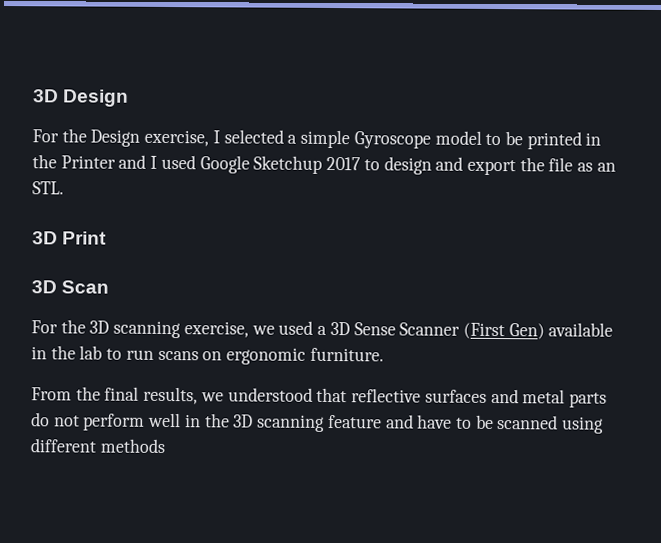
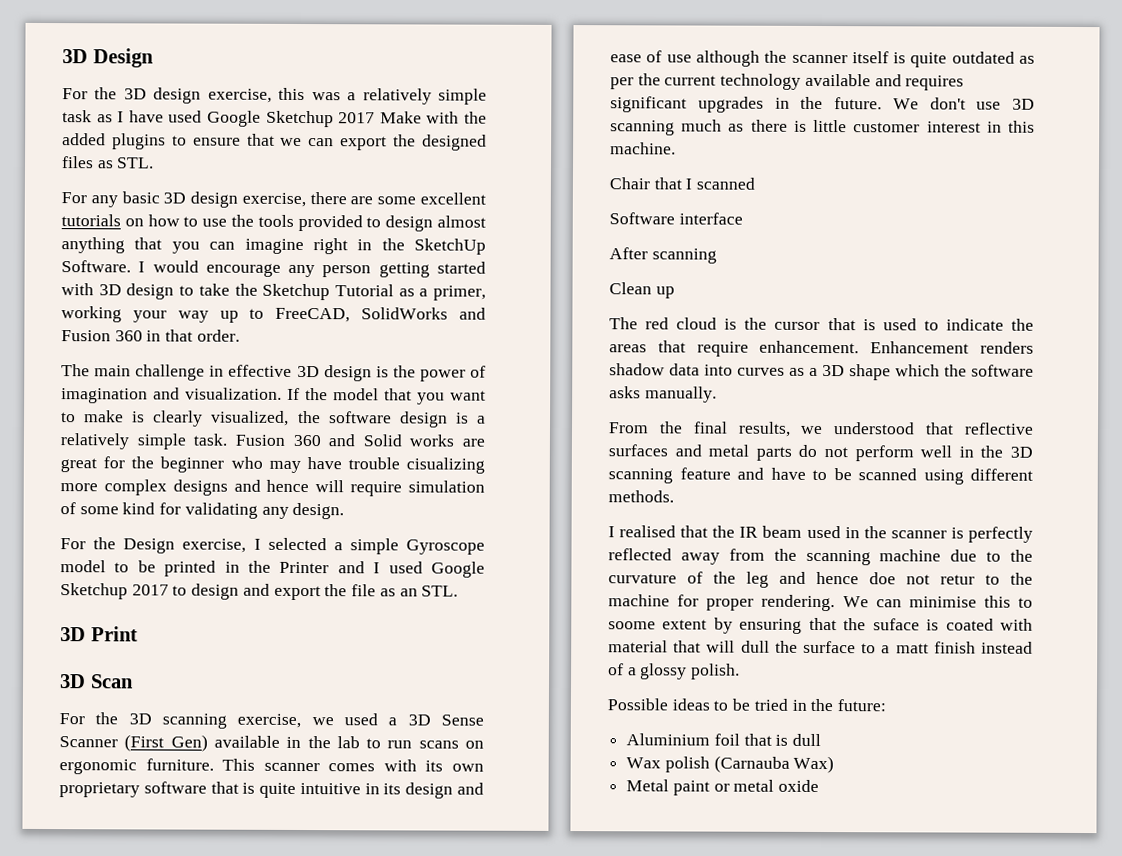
+ For the 3D design exercise, this was a relatively simple task as I have used Google Sketchup 2017 Make with the added plugins to ensure that we can export the designed files as STL.
+ For any basic 3D design exercise, there are some excellent tutorials on how to use the tools provided to design almost anything that you can imagine right in the SketchUp Software. I would encourage any person getting started with 3D design to take the Sketchup Tutorial as a primer, working your way up to FreeCAD, SolidWorks and Fusion 360 in that order.
+ The main challenge in effective 3D design is the power of imagination and visualization. If the model that you want to make is clearly visualized, the software design is a relatively simple task. Fusion 360 and Solid works are great for the beginner who may have trouble cisualizing more complex designs and hence will require simulation of some kind for validating any design.
+ This scanner comes with its own proprietary software that is quite intuitive in its design and ease of use although the scanner itself is quite outdated as per the current technology available and requires significant upgrades in the future. We don't use 3D scanning much as there is little customer interest in this machine.
+ Chair that I scanned
+ Software interface
+ After scanning
+ Clean up
+ The red cloud is the cursor that is used to indicate the areas that require enhancement. Enhancement renders shadow data into curves as a 3D shape which the software asks manually.
- From the final results, we understood that reflective surfaces and metal parts do not perform well in the 3D scanning feature and have to be scanned using different methods
+ From the final results, we understood that reflective surfaces and metal parts do not perform well in the 3D scanning feature and have to be scanned using different methods.
+ I realised that the IR beam used in the scanner is perfectly reflected away from the scanning machine due to the curvature of the leg and hence doe not retur to the machine for proper rendering. We can minimise this to soome extent by ensuring that the suface is coated with material that will dull the surface to a matt finish instead of a glossy polish.
+ Possible ideas to be tried in the future:
+ Aluminium foil that is dull
+ Wax polish (Carnauba Wax)
+ Metal paint or metal oxide

